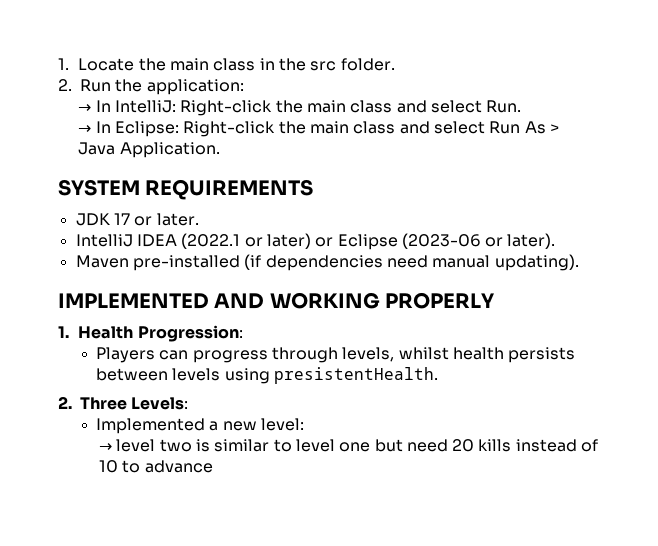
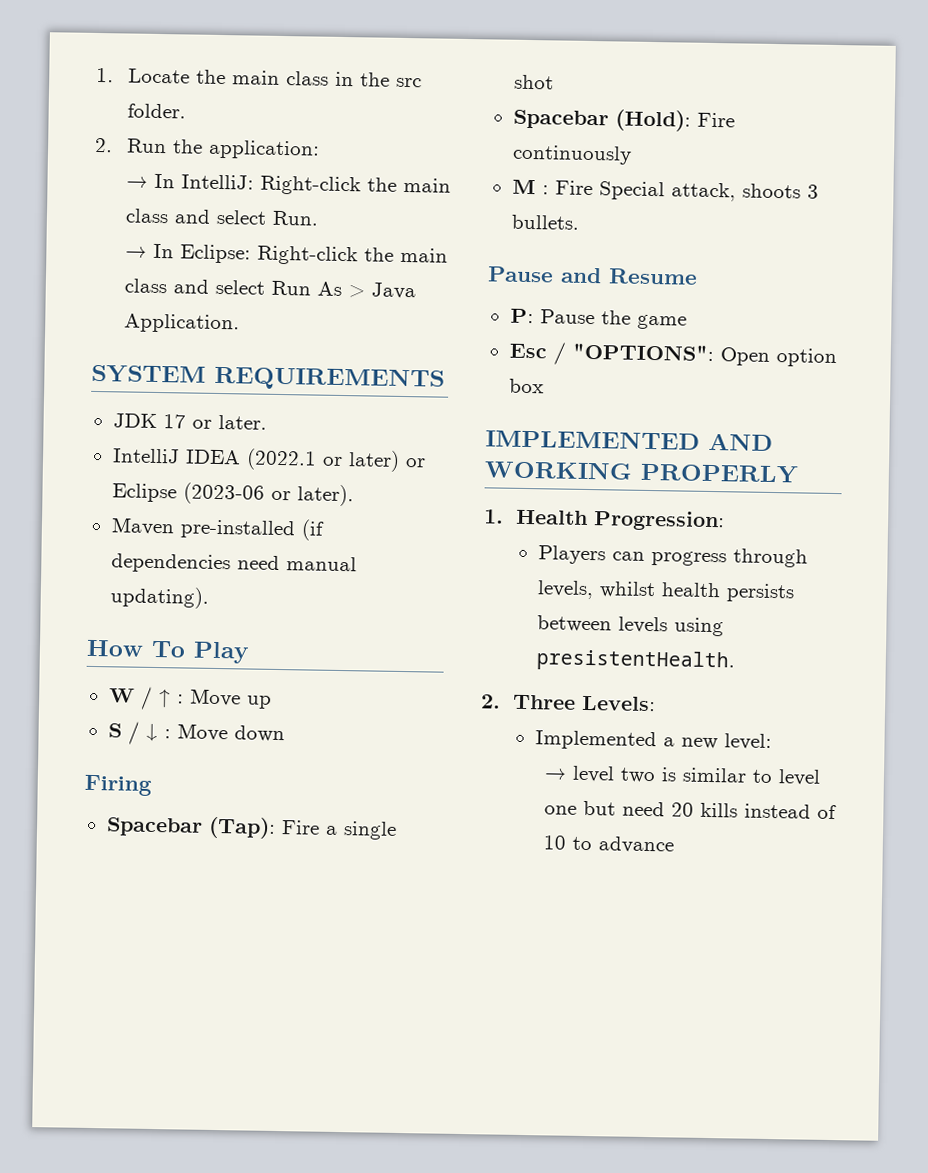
+ How To Play
+ W / ↑ : Move up
+ S / ↓ : Move down
+ Firing
+ Spacebar (Tap): Fire a single shot
+ Spacebar (Hold): Fire continuously
+ M : Fire Special attack, shoots 3 bullets.
+ Pause and Resume
+ P: Pause the game
+ Esc / "OPTIONS": Open option box

